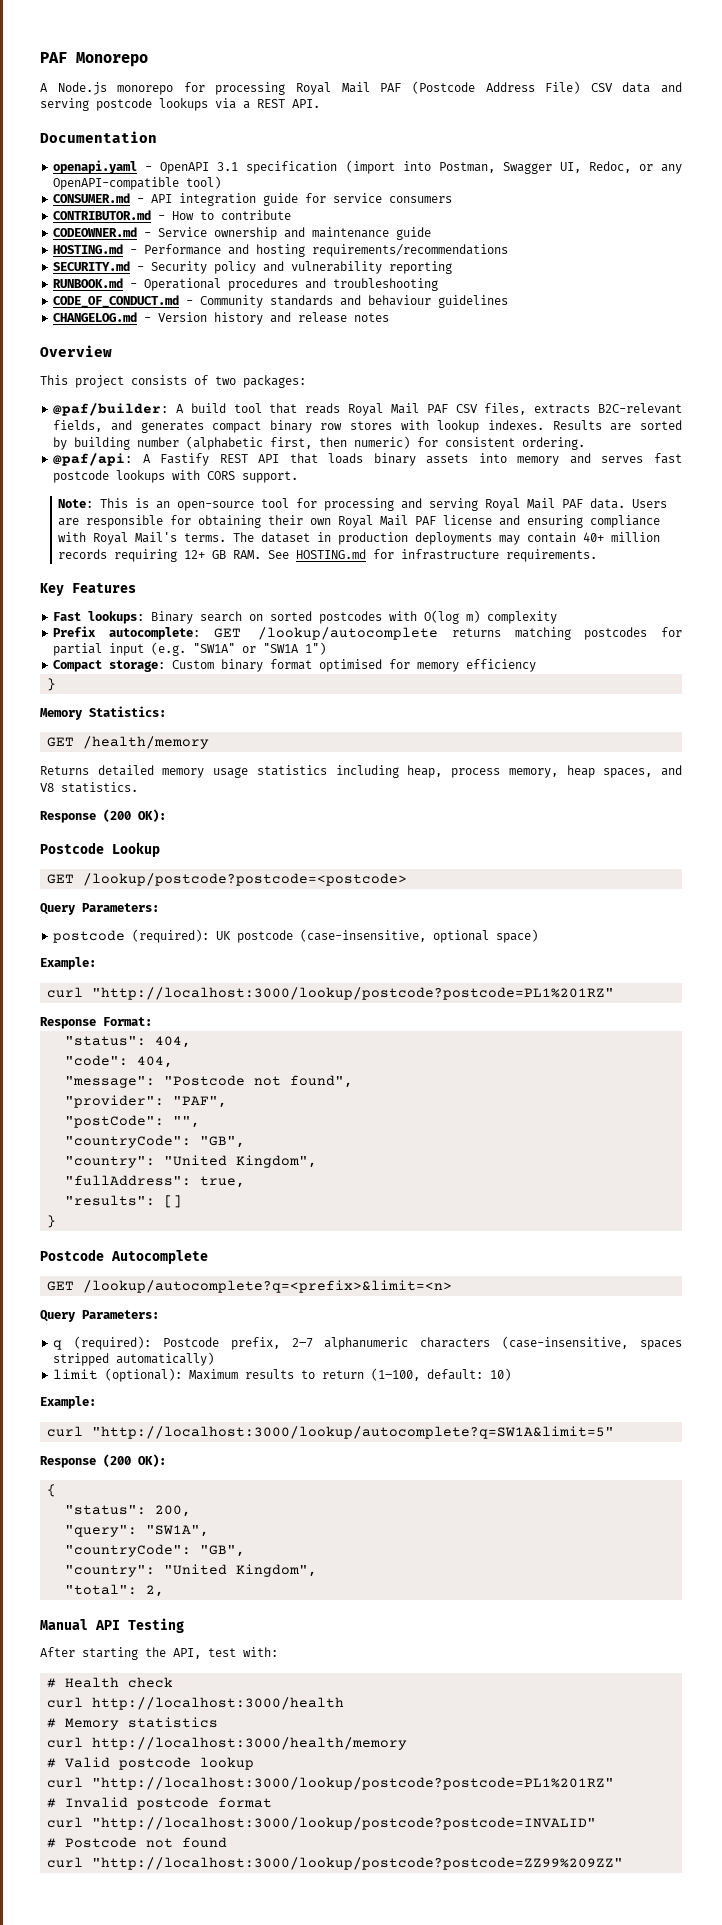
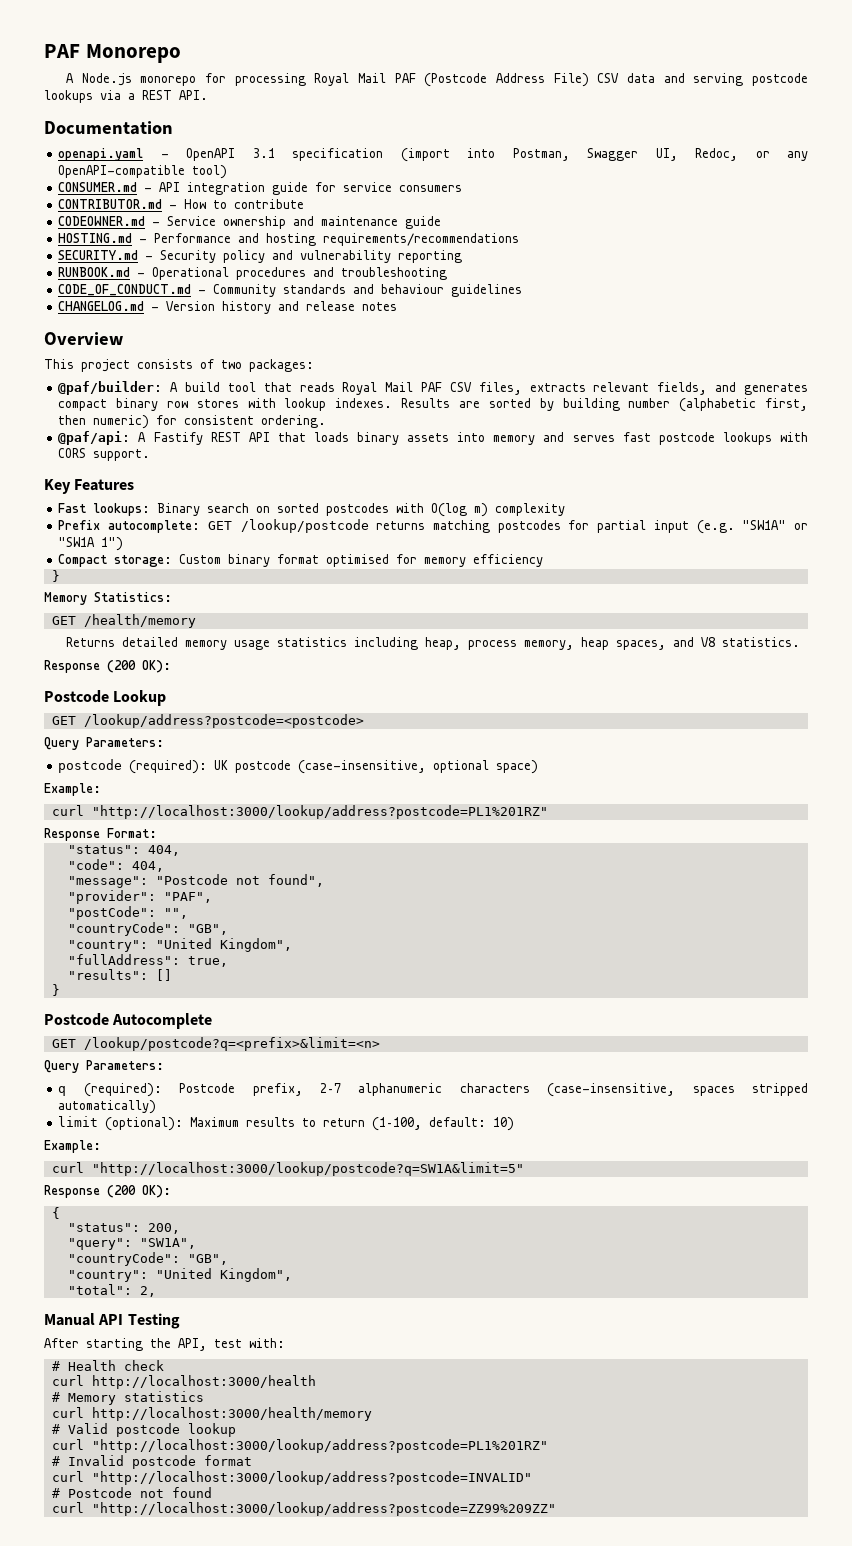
- @paf/builder: A build tool that reads Royal Mail PAF CSV files, extracts B2C-relevant fields, and generates compact binary row stores with lookup indexes.
+ @paf/builder: A build tool that reads Royal Mail PAF CSV files, extracts relevant fields, and generates compact binary row stores with lookup indexes.
- Note: This is an open-source tool for processing and serving Royal Mail PAF data. Users are responsible for obtaining their own Royal Mail PAF license and ensuring compliance with Royal Mail's terms. The dataset in production deployments may contain 40+ million records requiring 12+ GB RAM. See HOSTING.md for infrastructure requirements.
- Prefix autocomplete: GET /lookup/autocomplete returns matching postcodes for partial input (e.g. "SW1A" or "SW1A 1")
+ Prefix autocomplete: GET /lookup/postcode returns matching postcodes for partial input (e.g. "SW1A" or "SW1A 1")
- GET /lookup/postcode?postcode=<postcode>
+ GET /lookup/address?postcode=<postcode>
  postcode (required): UK postcode (case-insensitive, optional space)
  Example:
- curl "http://localhost:3000/lookup/postcode?postcode=PL1%201RZ"
+ curl "http://localhost:3000/lookup/address?postcode=PL1%201RZ"
- GET /lookup/autocomplete?q=<prefix>&limit=<n>
+ GET /lookup/postcode?q=<prefix>&limit=<n>
- curl "http://localhost:3000/lookup/autocomplete?q=SW1A&limit=5"
+ curl "http://localhost:3000/lookup/postcode?q=SW1A&limit=5"
  # Valid postcode lookup
- curl "http://localhost:3000/lookup/postcode?postcode=PL1%201RZ"
+ curl "http://localhost:3000/lookup/address?postcode=PL1%201RZ"
- curl "http://localhost:3000/lookup/postcode?postcode=INVALID"
+ curl "http://localhost:3000/lookup/address?postcode=INVALID"
- curl "http://localhost:3000/lookup/postcode?postcode=ZZ99%209ZZ"
+ curl "http://localhost:3000/lookup/address?postcode=ZZ99%209ZZ"

